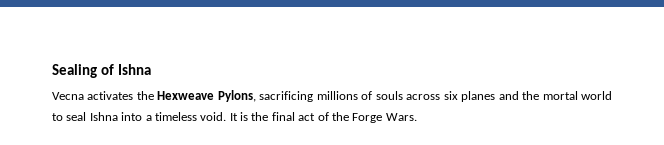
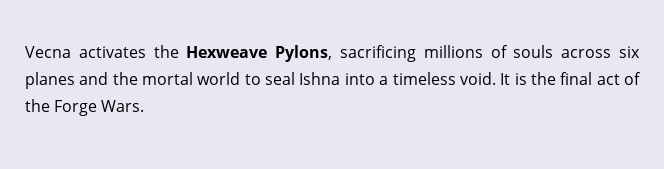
- Sealing of Ishna

